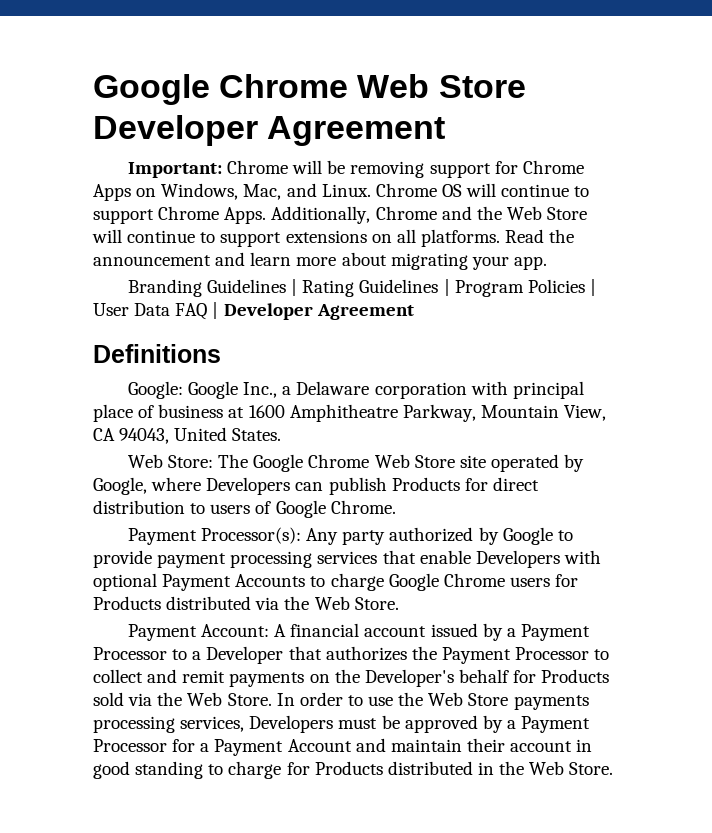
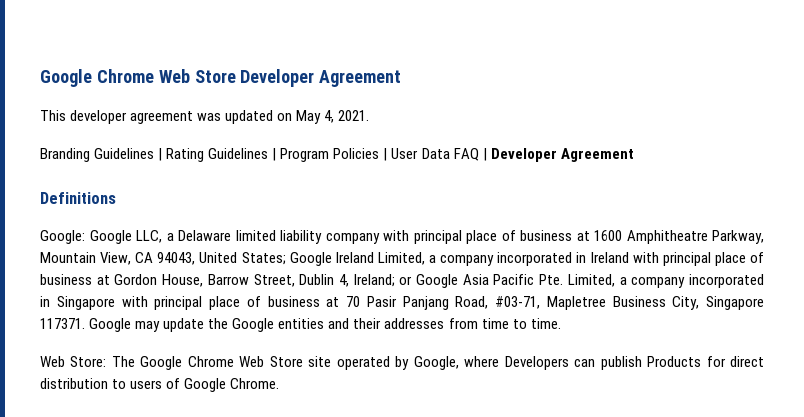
- Important: Chrome will be removing support for Chrome Apps on Windows, Mac, and Linux. Chrome OS will continue to support Chrome Apps. Additionally, Chrome and the Web Store will continue to support extensions on all platforms. Read the announcement and learn more about migrating your app.
+ This developer agreement was updated on May 4, 2021.
- Google: Google Inc., a Delaware corporation with principal place of business at 1600 Amphitheatre Parkway, Mountain View, CA 94043, United States.
+ Google: Google LLC, a Delaware limited liability company with principal place of business at 1600 Amphitheatre Parkway, Mountain View, CA 94043, United States; Google Ireland Limited, a company incorporated in Ireland with principal place of business at Gordon House, Barrow Street, Dublin 4, Ireland; or Google Asia Pacific Pte. Limited, a company incorporated in Singapore with principal place of business at 70 Pasir Panjang Road, #03-71, Mapletree Business City, Singapore 117371. Google may update the Google entities and their addresses from time to time.
- Payment Processor(s): Any party authorized by Google to provide payment processing services that enable Developers with optional Payment Accounts to charge Google Chrome users for Products distributed via the Web Store.
- Payment Account: A financial account issued by a Payment Processor to a Developer that authorizes the Payment Processor to collect and remit payments on the Developer's behalf for Products sold via the Web Store. In order to use the Web Store payments processing services, Developers must be approved by a Payment Processor for a Payment Account and maintain their account in good standing to charge for Products distributed in the Web Store.

